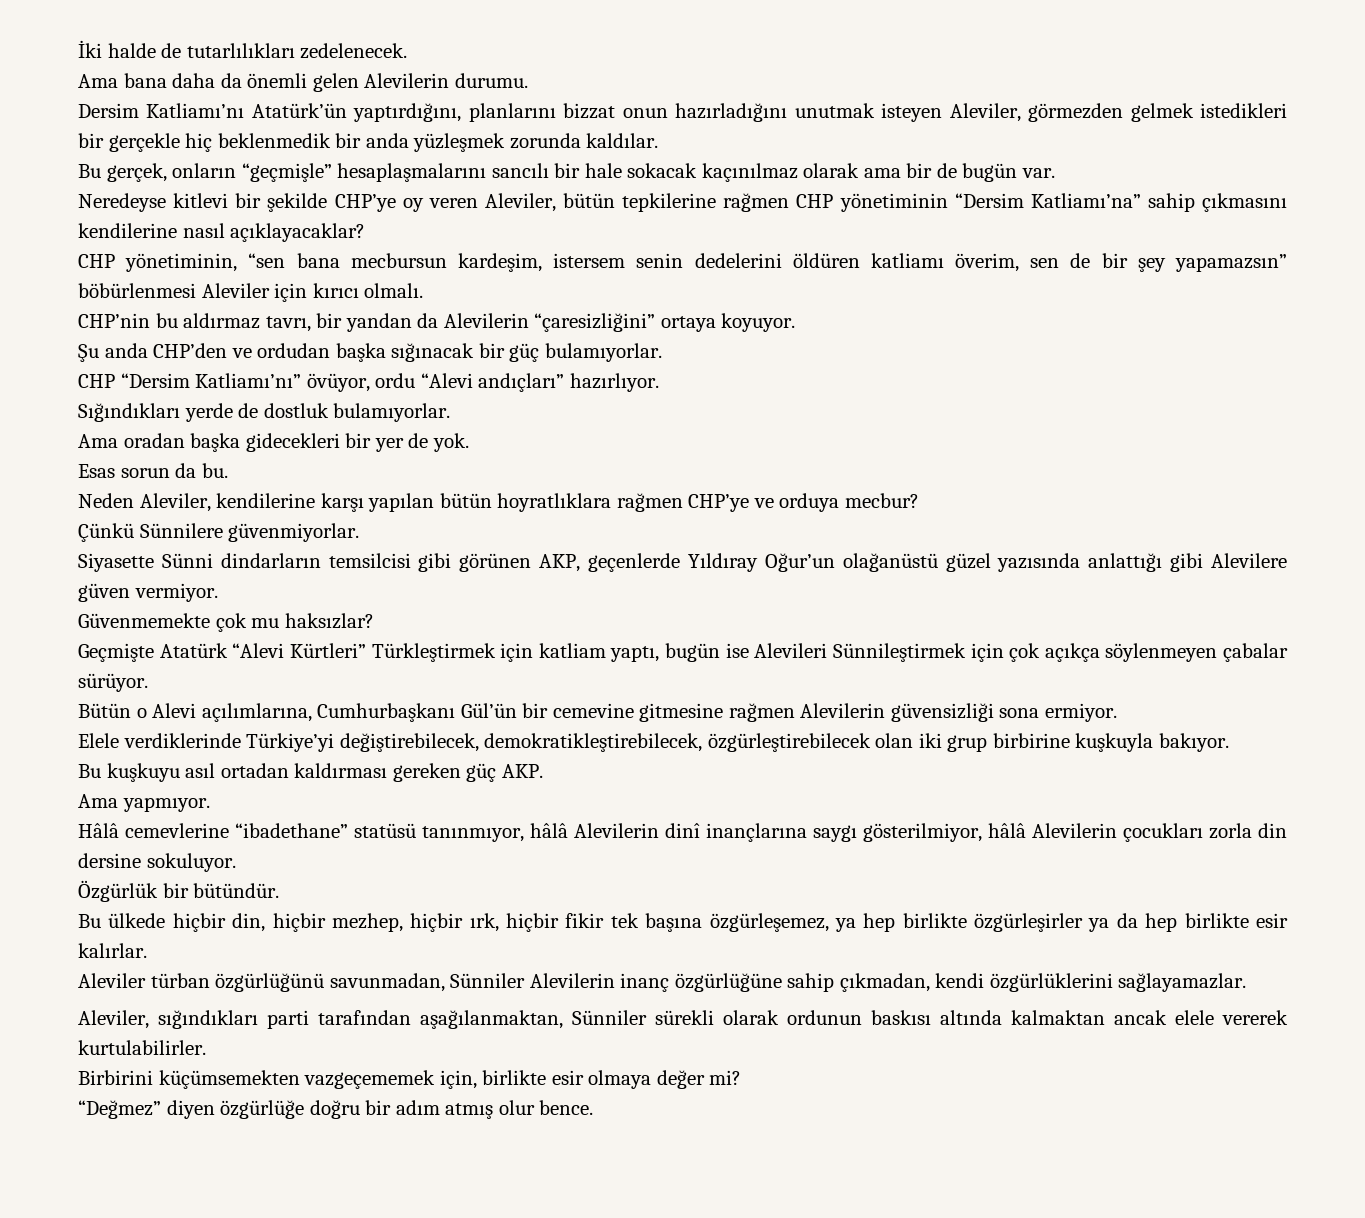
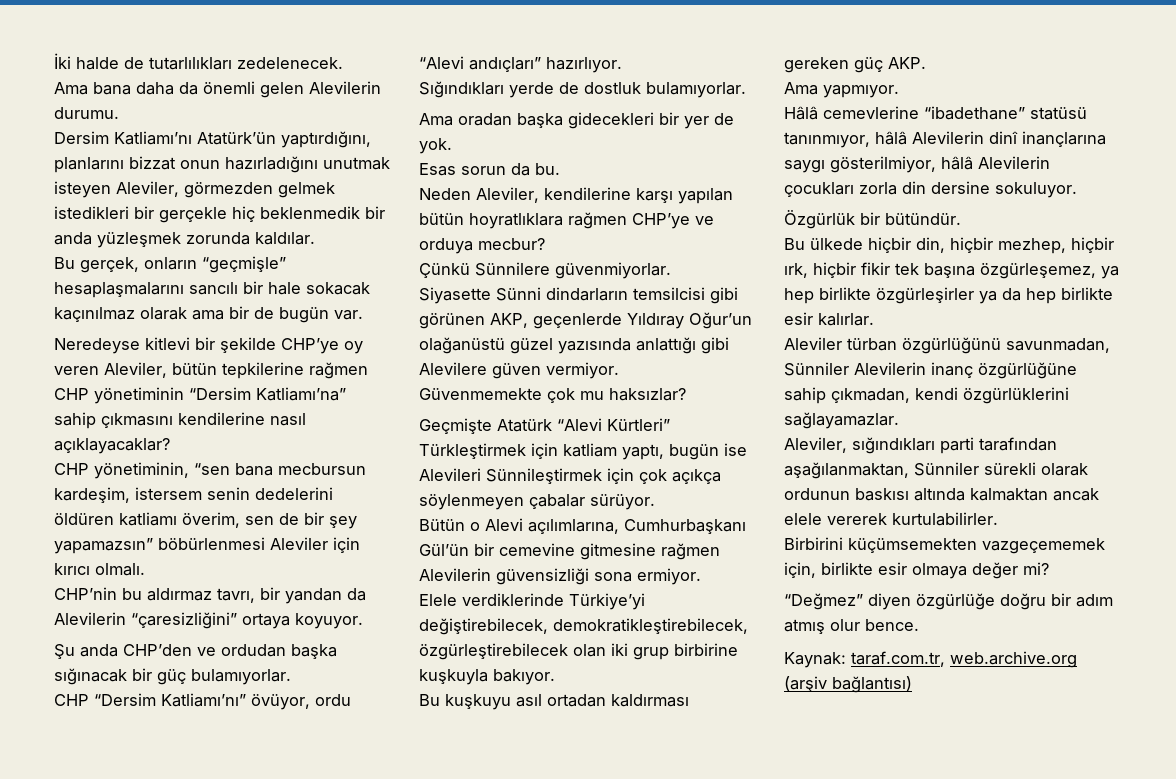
+ Kaynak: taraf.com.tr, web.archive.org (arşiv bağlantısı)

